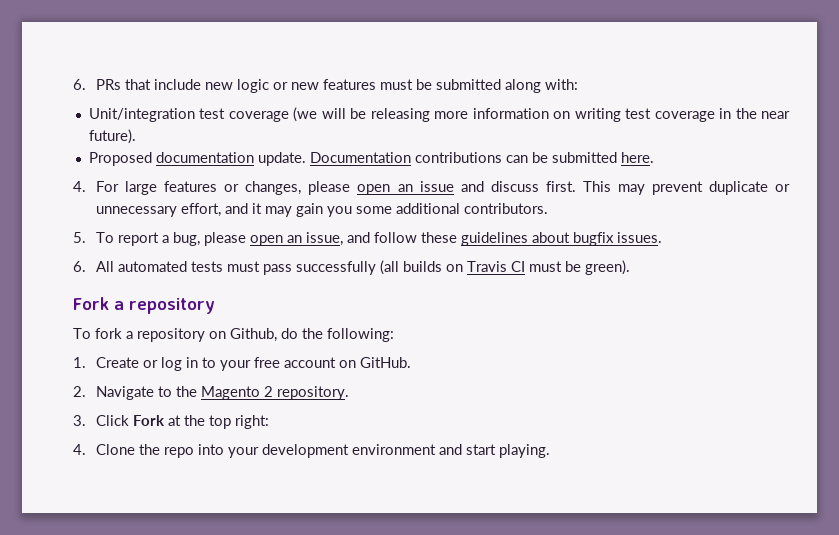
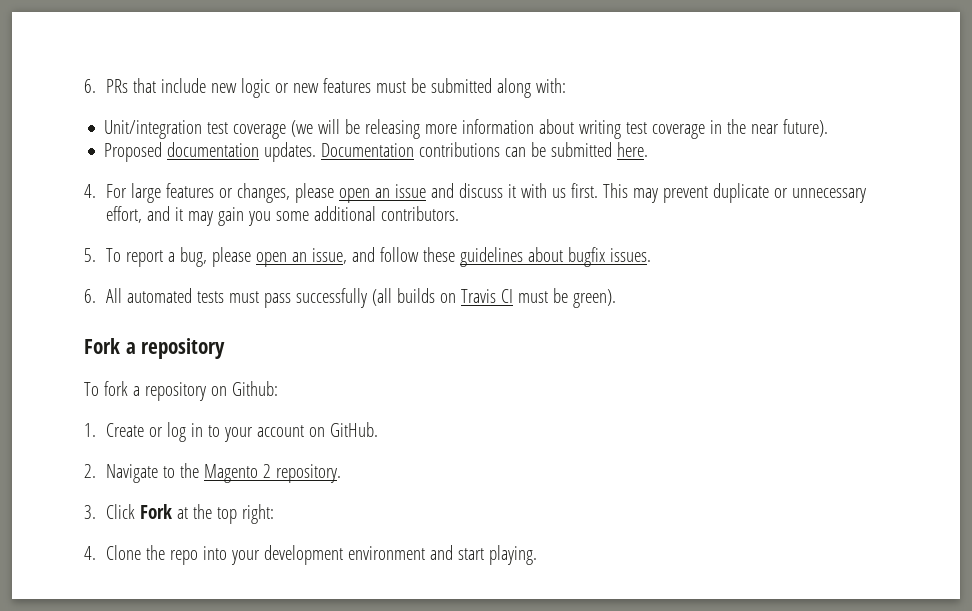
- Unit/integration test coverage (we will be releasing more information on writing test coverage in the near future).
+ Unit/integration test coverage (we will be releasing more information about writing test coverage in the near future).
- Proposed documentation update.
+ Proposed documentation updates.
- 4. For large features or changes, please open an issue and discuss first.
+ 4. For large features or changes, please open an issue and discuss it with us first.
- To fork a repository on Github, do the following:
+ To fork a repository on Github:
- 1. Create or log in to your free account on GitHub.
+ 1. Create or log in to your account on GitHub.

